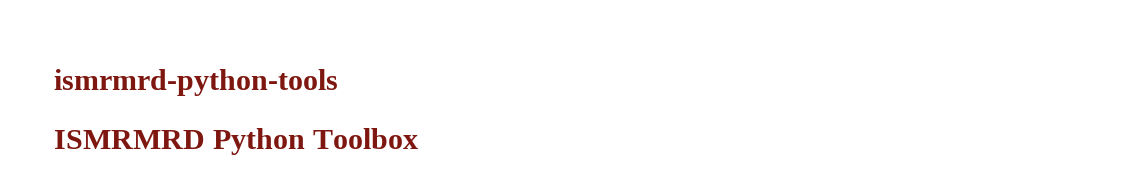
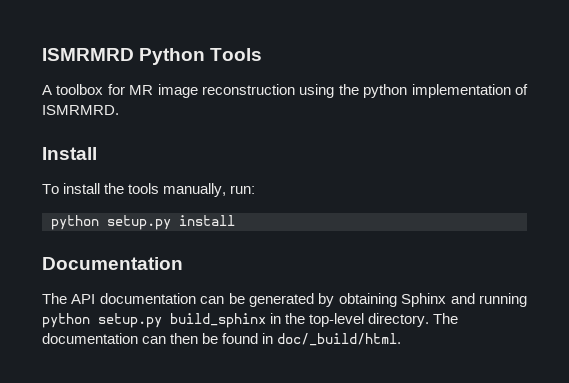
- ismrmrd-python-tools
- ISMRMRD Python Toolbox
+ ISMRMRD Python Tools
+ A toolbox for MR image reconstruction using the python implementation of ISMRMRD.
+ Install
+ To install the tools manually, run:
+ python setup.py install
+ Documentation
+ The API documentation can be generated by obtaining Sphinx and running python setup.py build_sphinx in the top-level directory. The documentation can then be found in doc/_build/html.

